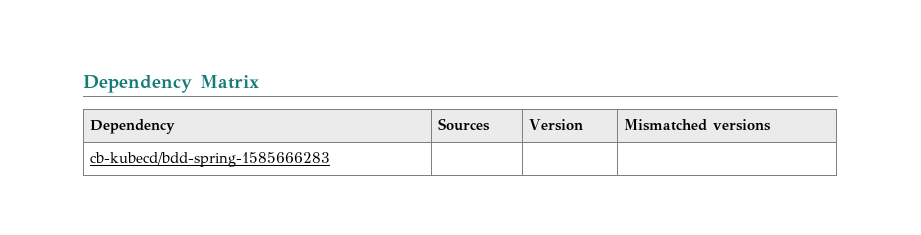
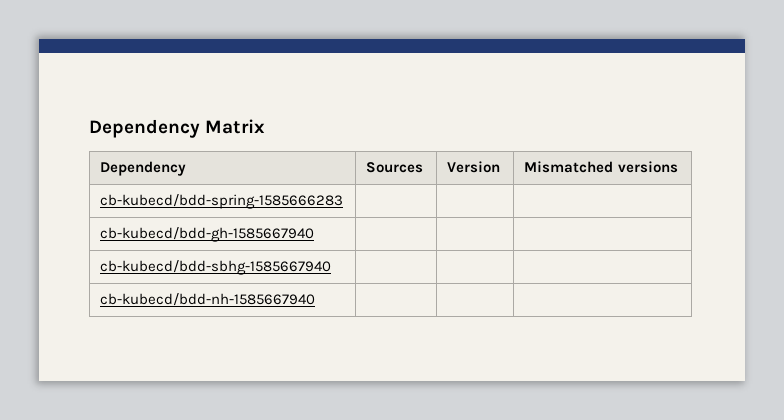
+ cb-kubecd/bdd-gh-1585667940 | | |
+ cb-kubecd/bdd-sbhg-1585667940 | | |
+ cb-kubecd/bdd-nh-1585667940 | | |

